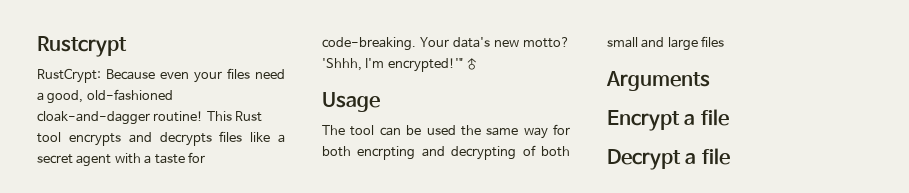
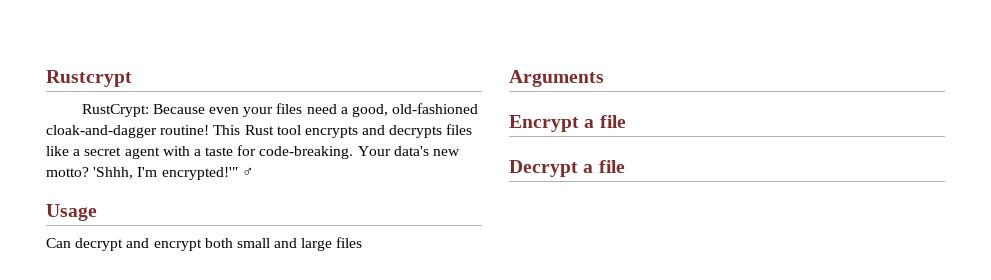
- The tool can be used the same way for both encrpting and decrypting of both small and large files
+ Can decrypt and encrypt both small and large files

